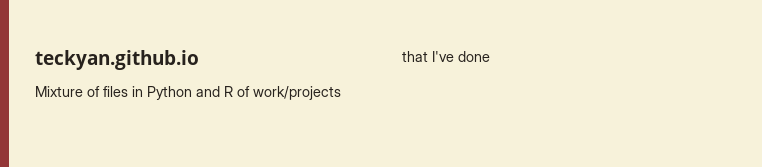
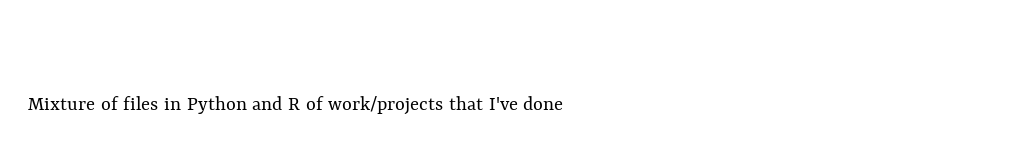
- teckyan.github.io

